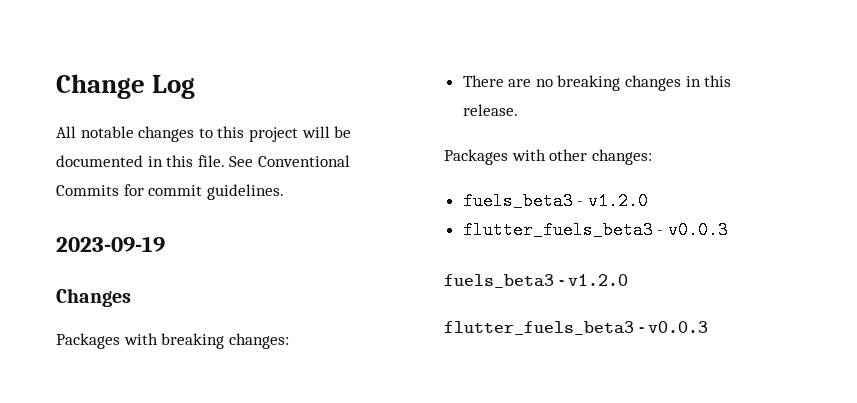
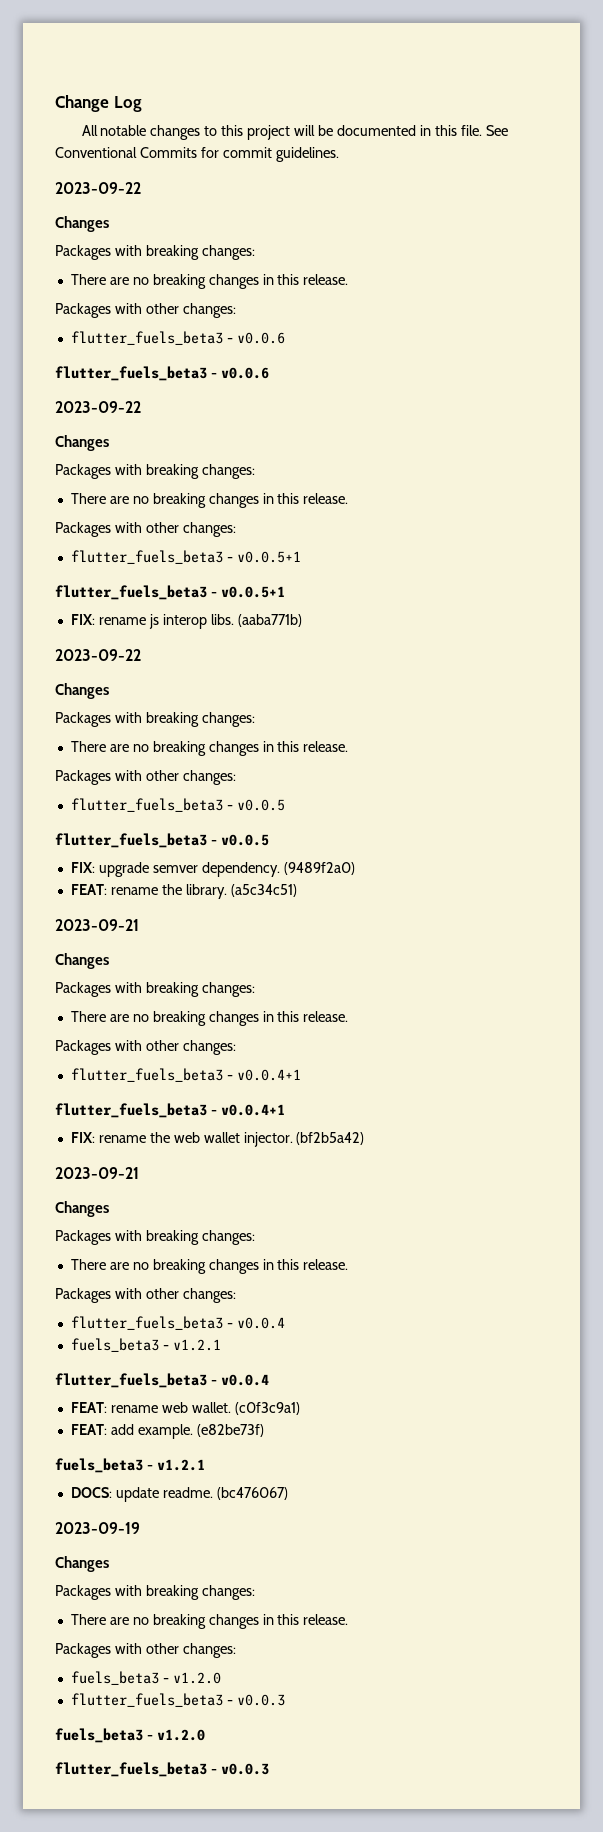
  See Conventional Commits for commit guidelines.
+ 2023-09-22
+ Changes
+ Packages with breaking changes:
+ There are no breaking changes in this release.
+ Packages with other changes:
+ flutter_fuels_beta3 - v0.0.6
+ flutter_fuels_beta3 - v0.0.6
+ 2023-09-22
+ Changes
+ Packages with breaking changes:
+ There are no breaking changes in this release.
+ Packages with other changes:
+ flutter_fuels_beta3 - v0.0.5+1
+ flutter_fuels_beta3 - v0.0.5+1
+ FIX: rename js interop libs. (aaba771b)
+ 2023-09-22
+ Changes
+ Packages with breaking changes:
+ There are no breaking changes in this release.
+ Packages with other changes:
+ flutter_fuels_beta3 - v0.0.5
+ flutter_fuels_beta3 - v0.0.5
+ FIX: upgrade semver dependency. (9489f2a0)
+ FEAT: rename the library. (a5c34c51)
+ 2023-09-21
+ Changes
+ Packages with breaking changes:
+ There are no breaking changes in this release.
+ Packages with other changes:
+ flutter_fuels_beta3 - v0.0.4+1
+ flutter_fuels_beta3 - v0.0.4+1
+ FIX: rename the web wallet injector. (bf2b5a42)
+ 2023-09-21
+ Changes
+ Packages with breaking changes:
+ There are no breaking changes in this release.
+ Packages with other changes:
+ flutter_fuels_beta3 - v0.0.4
+ fuels_beta3 - v1.2.1
+ flutter_fuels_beta3 - v0.0.4
+ FEAT: rename web wallet. (c0f3c9a1)
+ FEAT: add example. (e82be73f)
+ fuels_beta3 - v1.2.1
+ DOCS: update readme. (bc476067)

